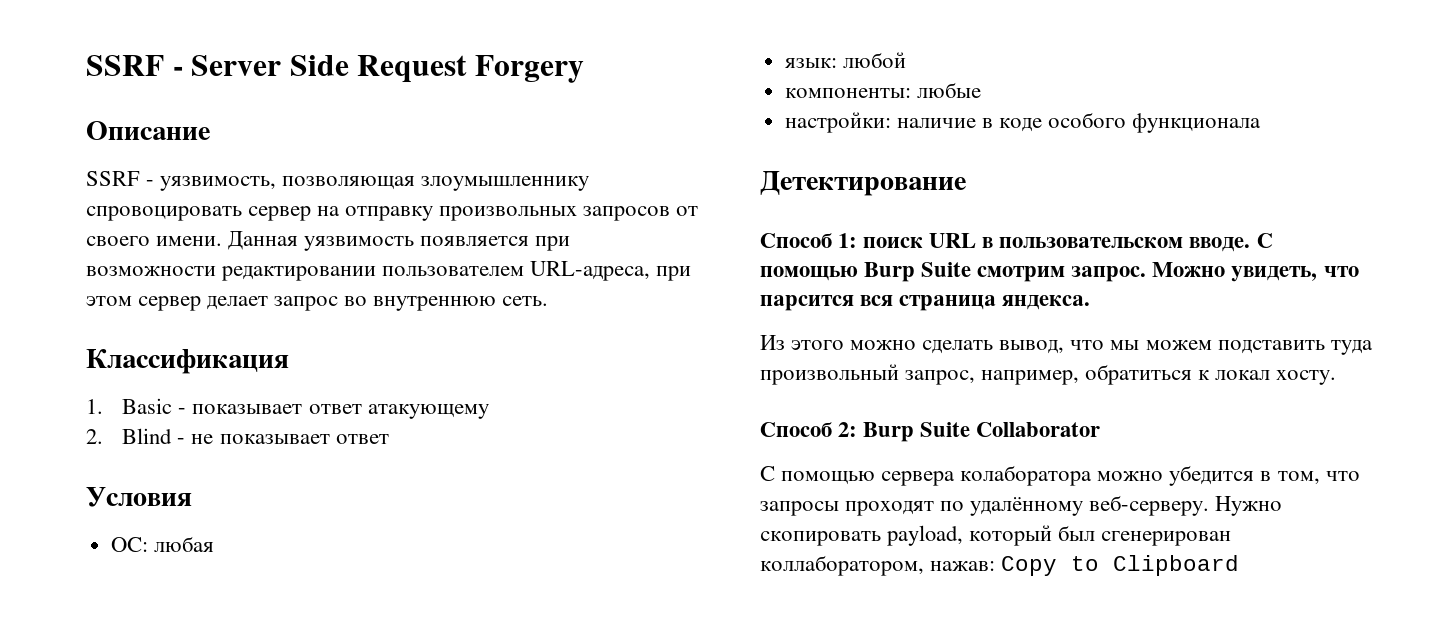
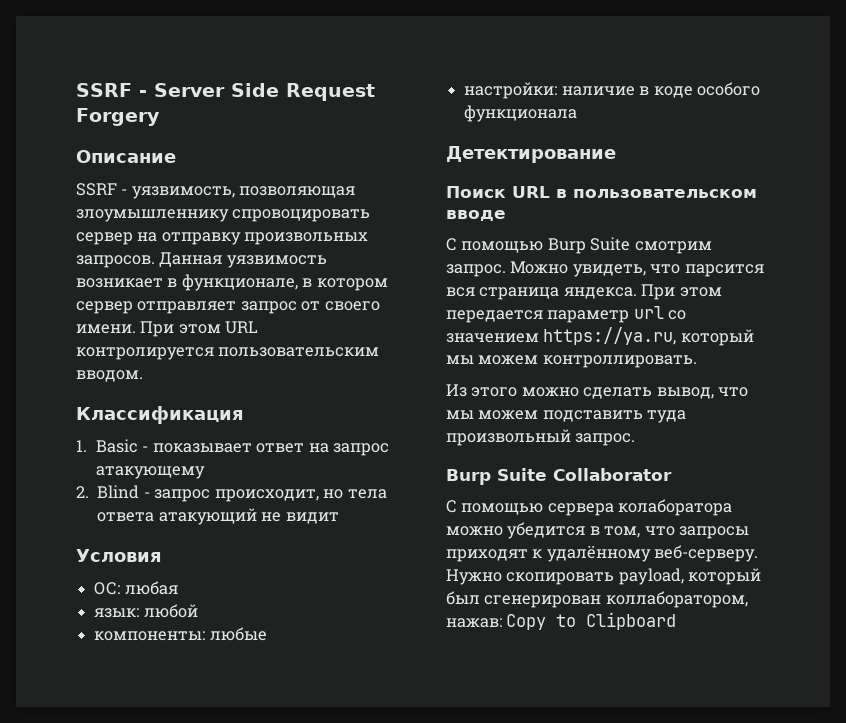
- SSRF - уязвимость, позволяющая злоумышленнику спровоцировать сервер на отправку произвольных запросов от своего имени. Данная уязвимость появляется при возможности редактировании пользователем URL-адреса, при этом сервер делает запрос во внутреннюю сеть.
+ SSRF - уязвимость, позволяющая злоумышленнику спровоцировать сервер на отправку произвольных запросов. Данная уязвимость возникает в функционале, в котором сервер отправляет запрос от своего имени. При этом URL контролируется пользовательским вводом.
- 1. Basic - показывает ответ атакующему
+ 1. Basic - показывает ответ на запрос атакующему
- 2. Blind - не показывает ответ
+ 2. Blind - запрос происходит, но тела ответа атакующий не видит
- Способ 1: поиск URL в пользовательском вводе. С помощью Burp Suite смотрим запрос.
+ Поиск URL в пользовательском вводе
+ С помощью Burp Suite смотрим запрос.
+ При этом передается параметр url со значением https://ya.ru, который мы можем контроллировать.
- Из этого можно сделать вывод, что мы можем подставить туда произвольный запрос, например, обратиться к локал хосту.
- Способ 2: Burp Suite Collaborator
+ Из этого можно сделать вывод, что мы можем подставить туда произвольный запрос.
+ Burp Suite Collaborator
- С помощью сервера колаборатора можно убедится в том, что запросы проходят по удалённому веб-серверу.
+ С помощью сервера колаборатора можно убедится в том, что запросы приходят к удалённому веб-серверу.

